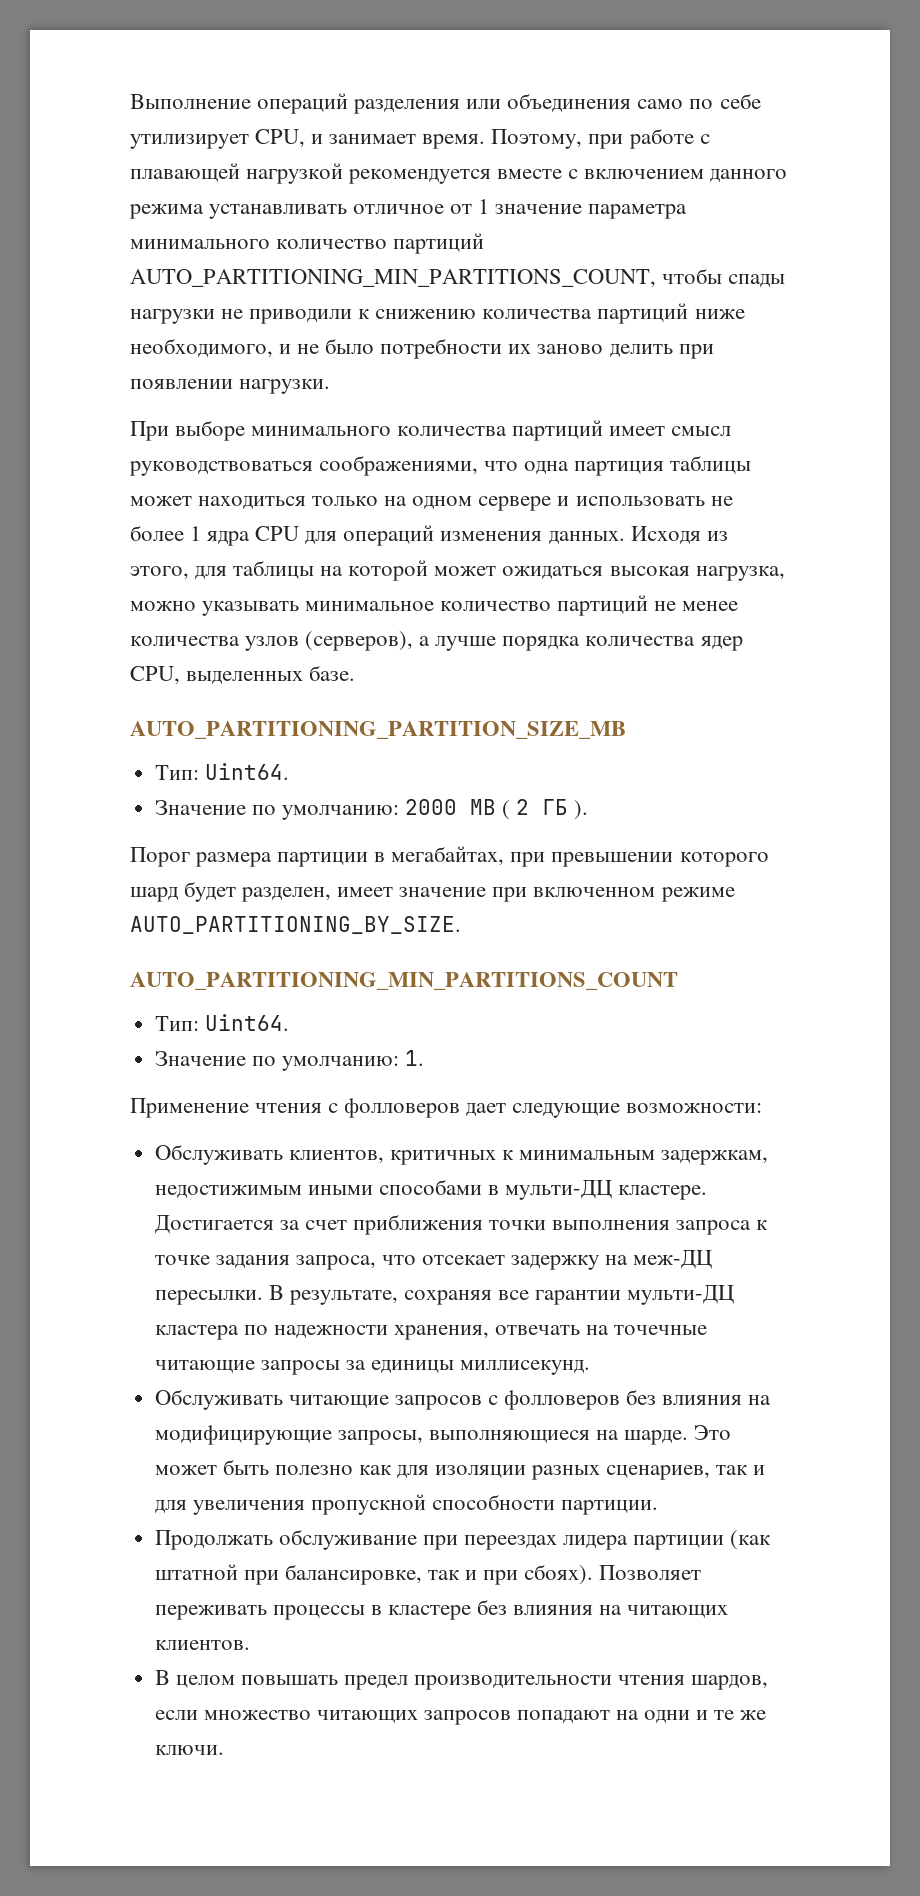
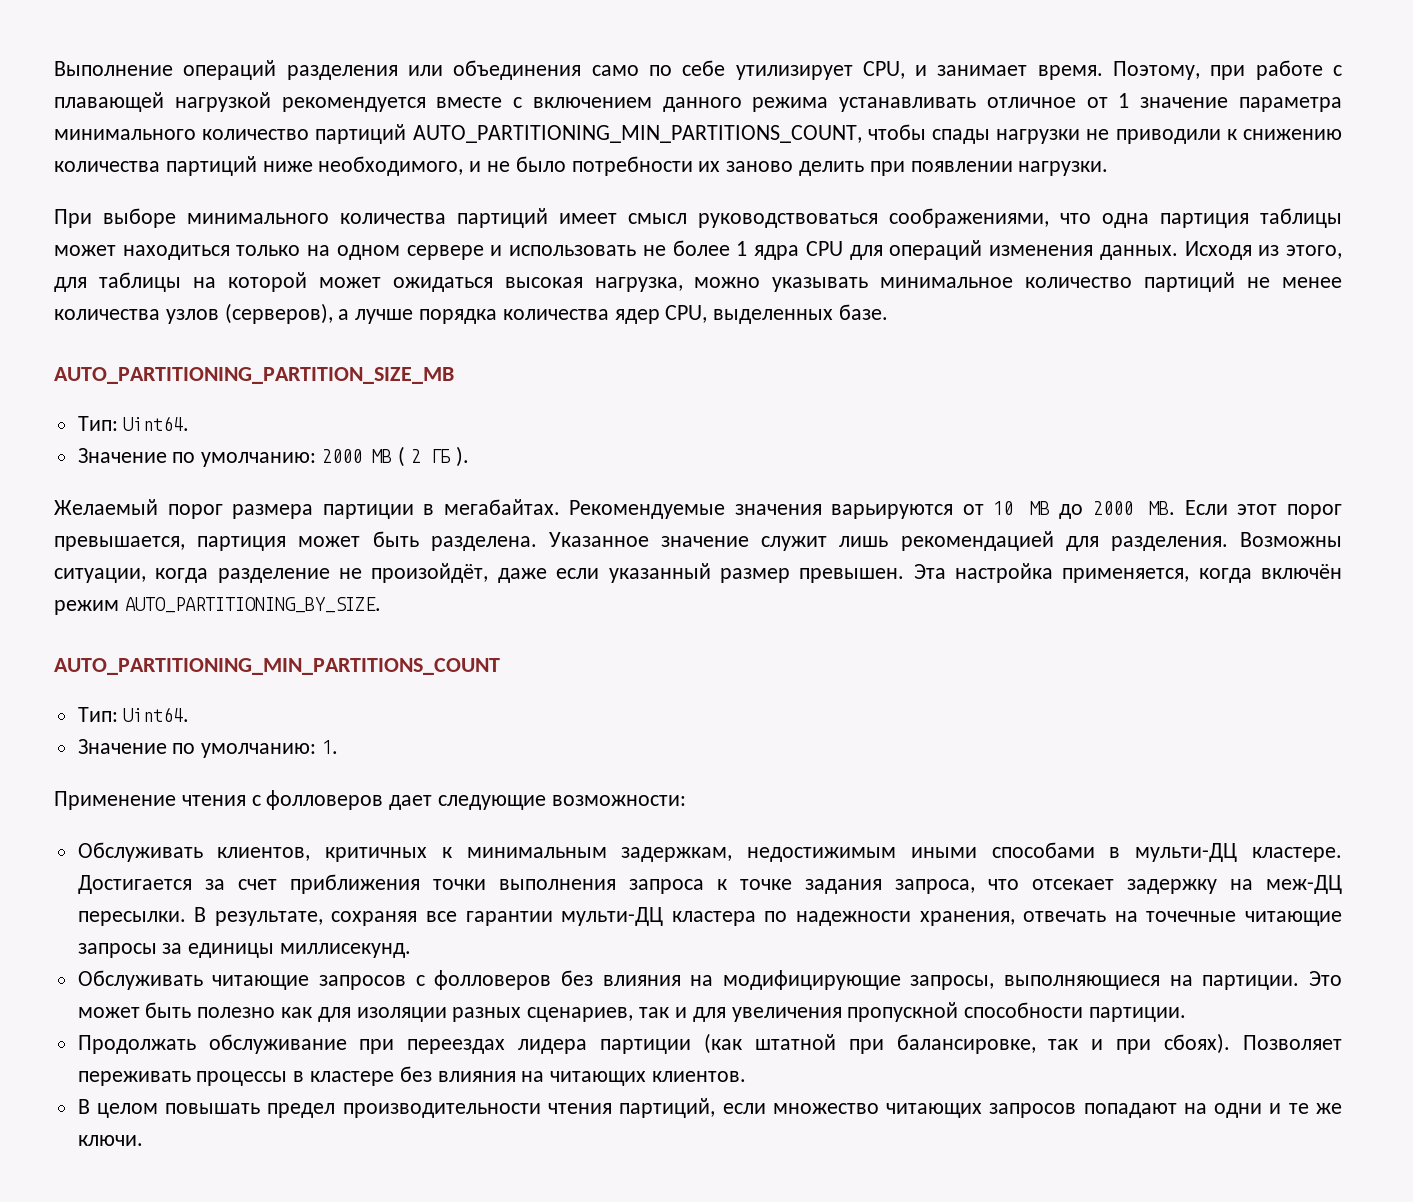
- Порог размера партиции в мегабайтах, при превышении которого шард будет разделен, имеет значение при включенном режиме AUTO_PARTITIONING_BY_SIZE.
+ Желаемый порог размера партиции в мегабайтах. Рекомендуемые значения варьируются от 10 MB до 2000 MB. Если этот порог превышается, партиция может быть разделена. Указанное значение служит лишь рекомендацией для разделения. Возможны ситуации, когда разделение не произойдёт, даже если указанный размер превышен. Эта настройка применяется, когда включён режим AUTO_PARTITIONING_BY_SIZE.
- Обслуживать читающие запросов с фолловеров без влияния на модифицирующие запросы, выполняющиеся на шарде.
+ Обслуживать читающие запросов с фолловеров без влияния на модифицирующие запросы, выполняющиеся на партиции.
- В целом повышать предел производительности чтения шардов, если множество читающих запросов попадают на одни и те же ключи.
+ В целом повышать предел производительности чтения партиций, если множество читающих запросов попадают на одни и те же ключи.

